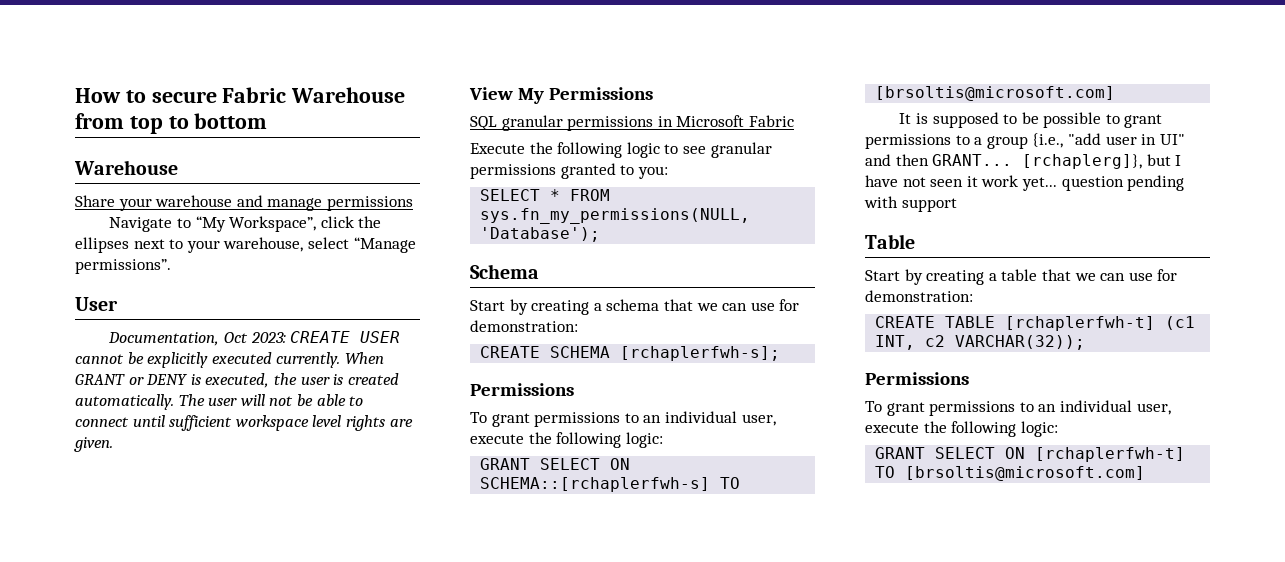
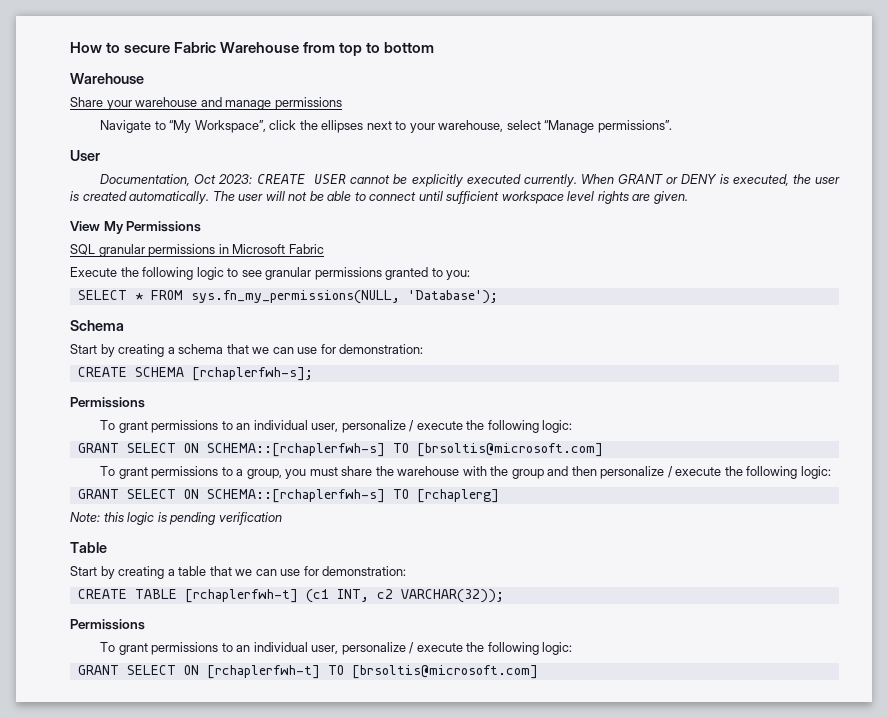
  CREATE SCHEMA [rchaplerfwh-s];
  Permissions
- To grant permissions to an individual user, execute the following logic:
+ To grant permissions to an individual user, personalize / execute the following logic:
- It is supposed to be possible to grant permissions to a group {i.e., "add user in UI" and then GRANT... [rchaplerg]}, but I have not seen it work yet... question pending with support
+ To grant permissions to a group, you must share the warehouse with the group and then personalize / execute the following logic:
+ GRANT SELECT ON SCHEMA::[rchaplerfwh-s] TO [rchaplerg]
+ Note: this logic is pending verification
  CREATE TABLE [rchaplerfwh-t] (c1 INT, c2 VARCHAR(32));
  Permissions
- To grant permissions to an individual user, execute the following logic:
+ To grant permissions to an individual user, personalize / execute the following logic:

